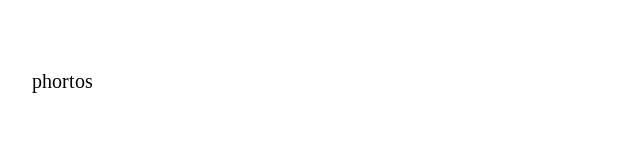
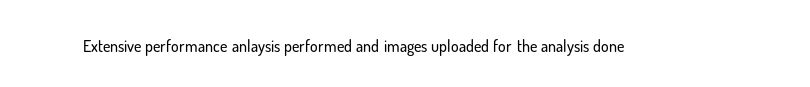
- phortos
+ Extensive performance anlaysis performed and images uploaded for the analysis done

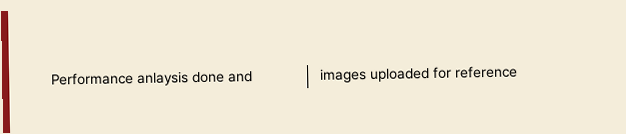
- Extensive performance anlaysis performed and images uploaded for the analysis done
+ Performance anlaysis done and images uploaded for reference

